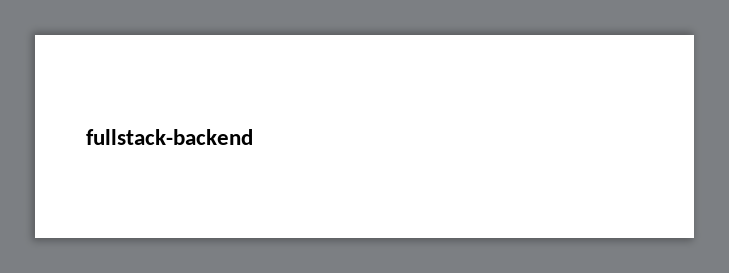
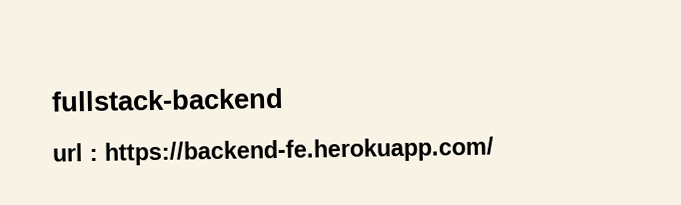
+ url : https://backend-fe.herokuapp.com/

